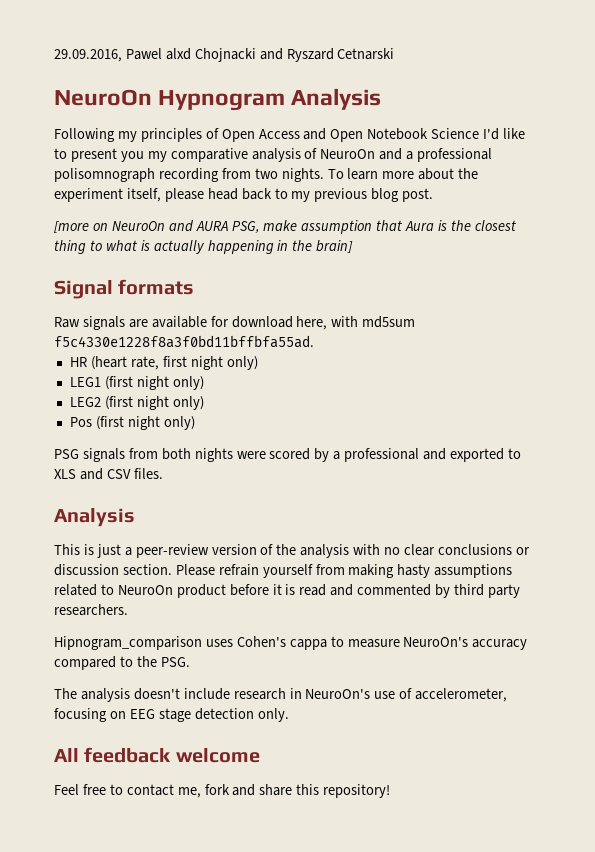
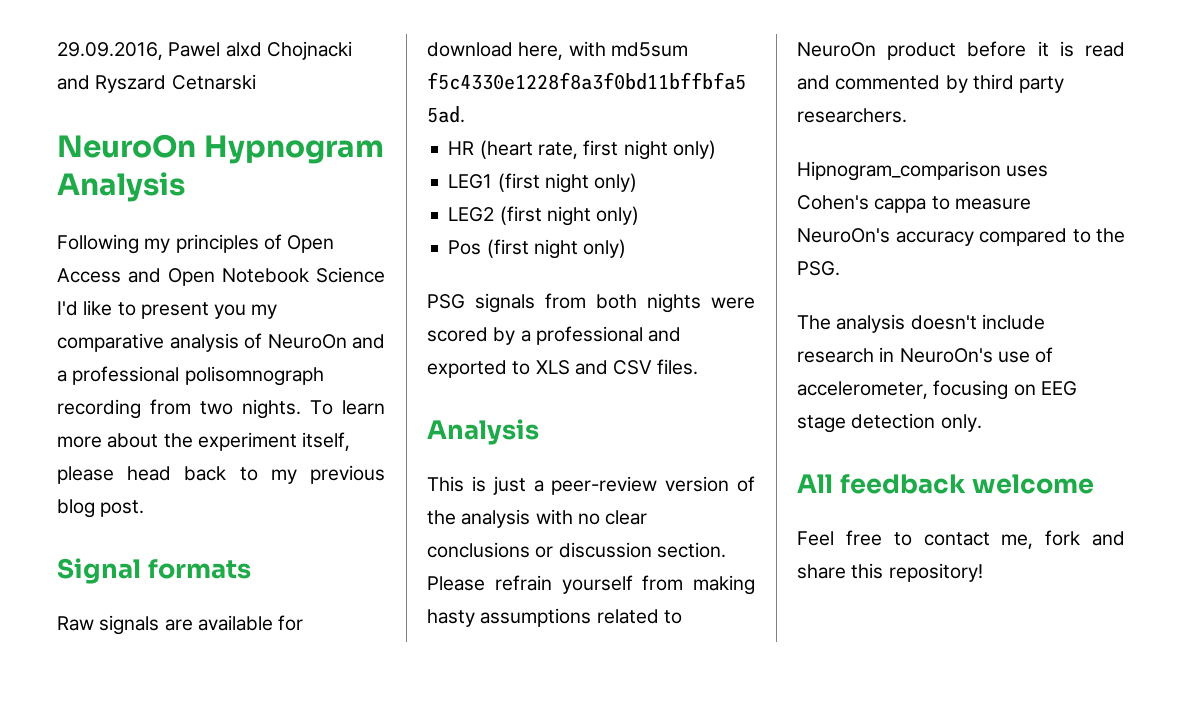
- [more on NeuroOn and AURA PSG, make assumption that Aura is the closest thing to what is actually happening in the brain]

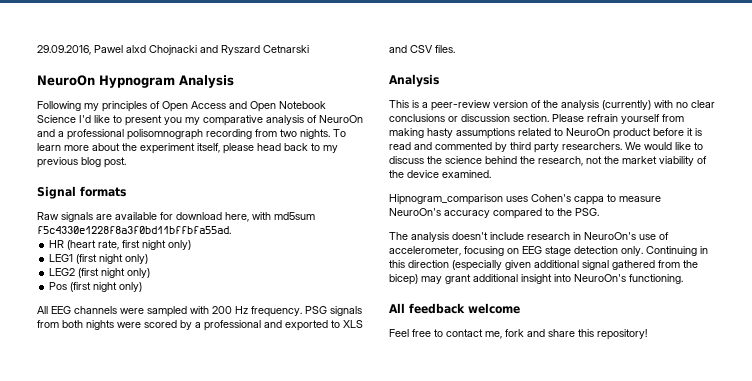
+ All EEG channels were sampled with 200 Hz frequency.
- This is just a peer-review version of the analysis with no clear conclusions or discussion section.
+ This is a peer-review version of the analysis (currently) with no clear conclusions or discussion section.
+ We would like to discuss the science behind the research, not the market viability of the device examined.
+ Continuing in this direction (especially given additional signal gathered from the bicep) may grant additional insight into NeuroOn's functioning.

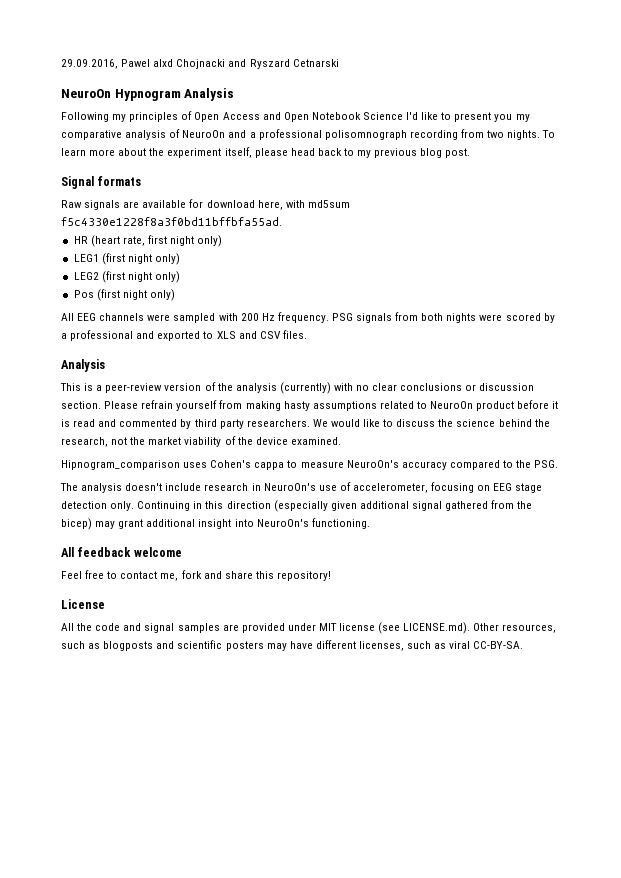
+ License
+ All the code and signal samples are provided under MIT license (see LICENSE.md). Other resources, such as blogposts and scientific posters may have different licenses, such as viral CC-BY-SA.

